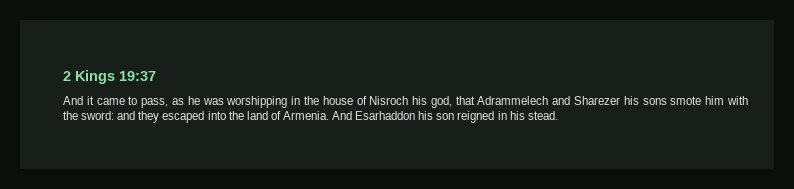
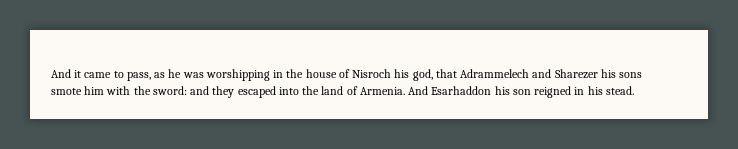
- 2 Kings 19:37

